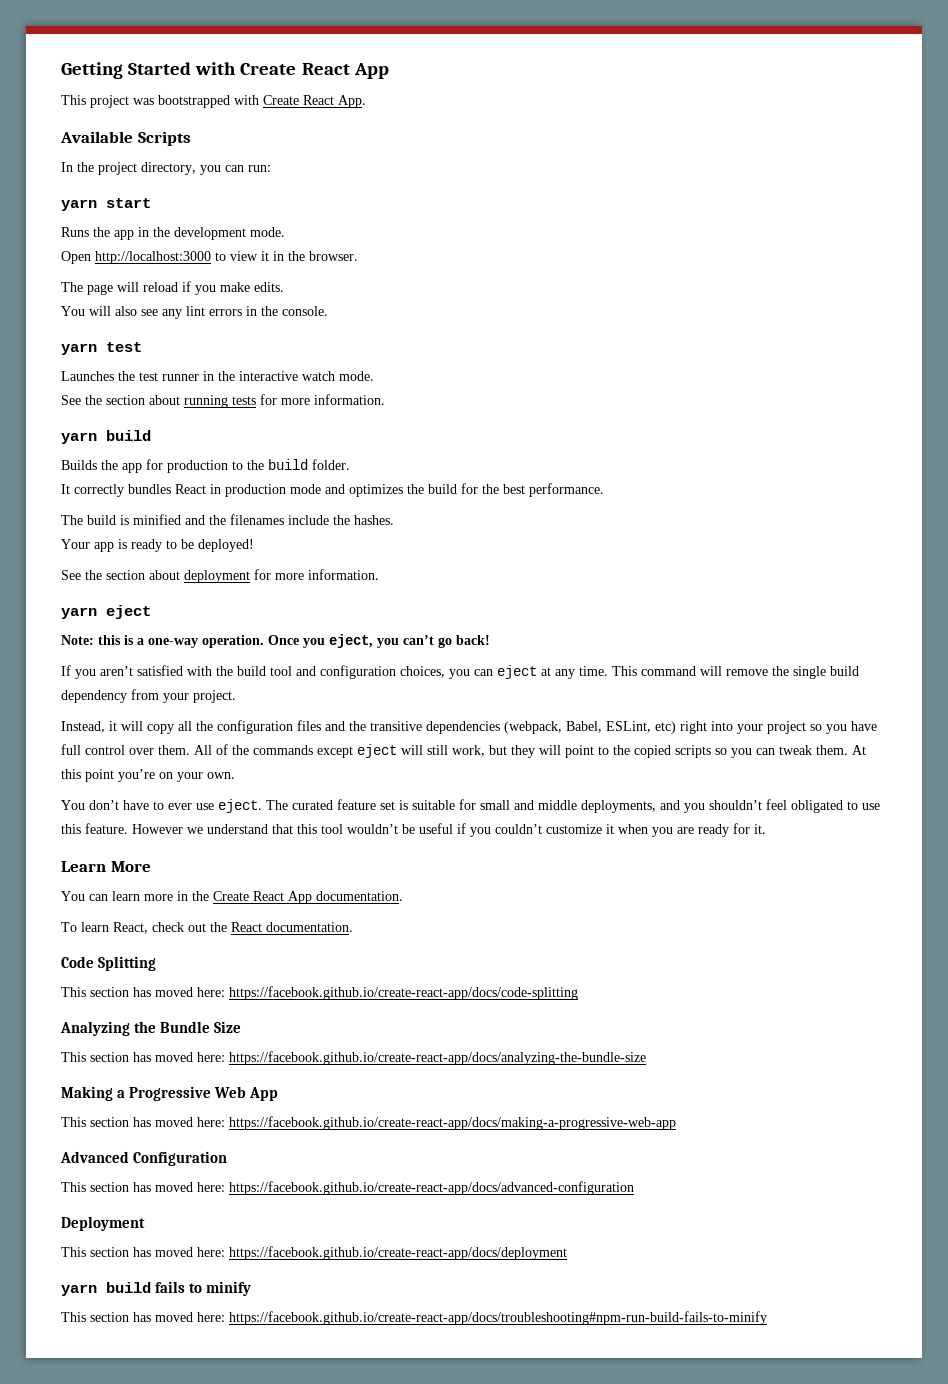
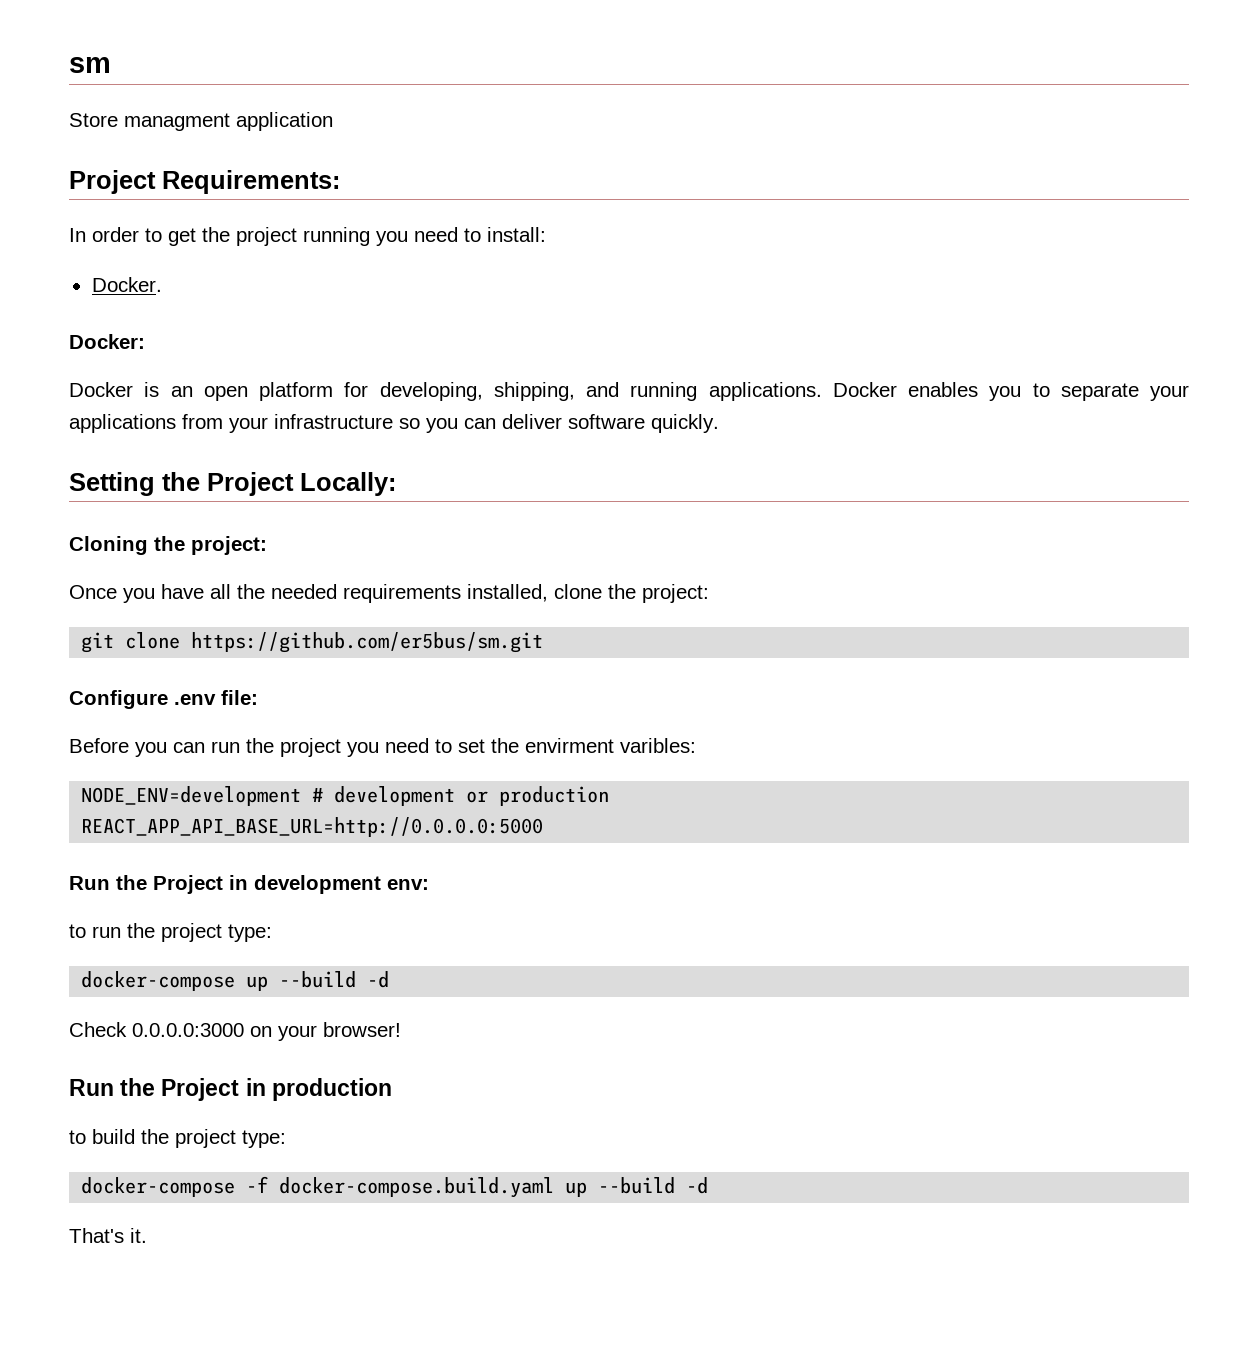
- Getting Started with Create React App
- This project was bootstrapped with Create React App.
- Available Scripts
- In the project directory, you can run:
- yarn start
- Runs the app in the development mode.
- Open http://localhost:3000 to view it in the browser.
- The page will reload if you make edits.
- You will also see any lint errors in the console.
- yarn test
- Launches the test runner in the interactive watch mode.
- See the section about running tests for more information.
- yarn build
- Builds the app for production to the build folder.
- It correctly bundles React in production mode and optimizes the build for the best performance.
- The build is minified and the filenames include the hashes.
- Your app is ready to be deployed!
- See the section about deployment for more information.
- yarn eject
- Note: this is a one-way operation. Once you eject, you can’t go back!
- If you aren’t satisfied with the build tool and configuration choices, you can eject at any time. This command will remove the single build dependency from your project.
- Instead, it will copy all the configuration files and the transitive dependencies (webpack, Babel, ESLint, etc) right into your project so you have full control over them. All of the commands except eject will still work, but they will point to the copied scripts so you can tweak them. At this point you’re on your own.
- You don’t have to ever use eject. The curated feature set is suitable for small and middle deployments, and you shouldn’t feel obligated to use this feature. However we understand that this tool wouldn’t be useful if you couldn’t customize it when you are ready for it.
- Learn More
- You can learn more in the Create React App documentation.
- To learn React, check out the React documentation.
- Code Splitting
- This section has moved here: https://facebook.github.io/create-react-app/docs/code-splitting
- Analyzing the Bundle Size
- This section has moved here: https://facebook.github.io/create-react-app/docs/analyzing-the-bundle-size
- Making a Progressive Web App
- This section has moved here: https://facebook.github.io/create-react-app/docs/making-a-progressive-web-app
- Advanced Configuration
- This section has moved here: https://facebook.github.io/create-react-app/docs/advanced-configuration
- Deployment
- This section has moved here: https://facebook.github.io/create-react-app/docs/deployment
- yarn build fails to minify
- This section has moved here: https://facebook.github.io/create-react-app/docs/troubleshooting#npm-run-build-fails-to-minify
+ sm
+ Store managment application
+ Project Requirements:
+ In order to get the project running you need to install:
+ Docker.
+ Docker:
+ Docker is an open platform for developing, shipping, and running applications. Docker enables you to separate your applications from your infrastructure so you can deliver software quickly.
+ Setting the Project Locally:
+ Cloning the project:
+ Once you have all the needed requirements installed, clone the project:
+ git clone https://github.com/er5bus/sm.git
+ Configure .env file:
+ Before you can run the project you need to set the envirment varibles:
+ NODE_ENV=development # development or production
+ REACT_APP_API_BASE_URL=http://0.0.0.0:5000
+ Run the Project in development env:
+ to run the project type:
+ docker-compose up --build -d
+ Check 0.0.0.0:3000 on your browser!
+ Run the Project in production
+ to build the project type:
+ docker-compose -f docker-compose.build.yaml up --build -d
+ That's it.

